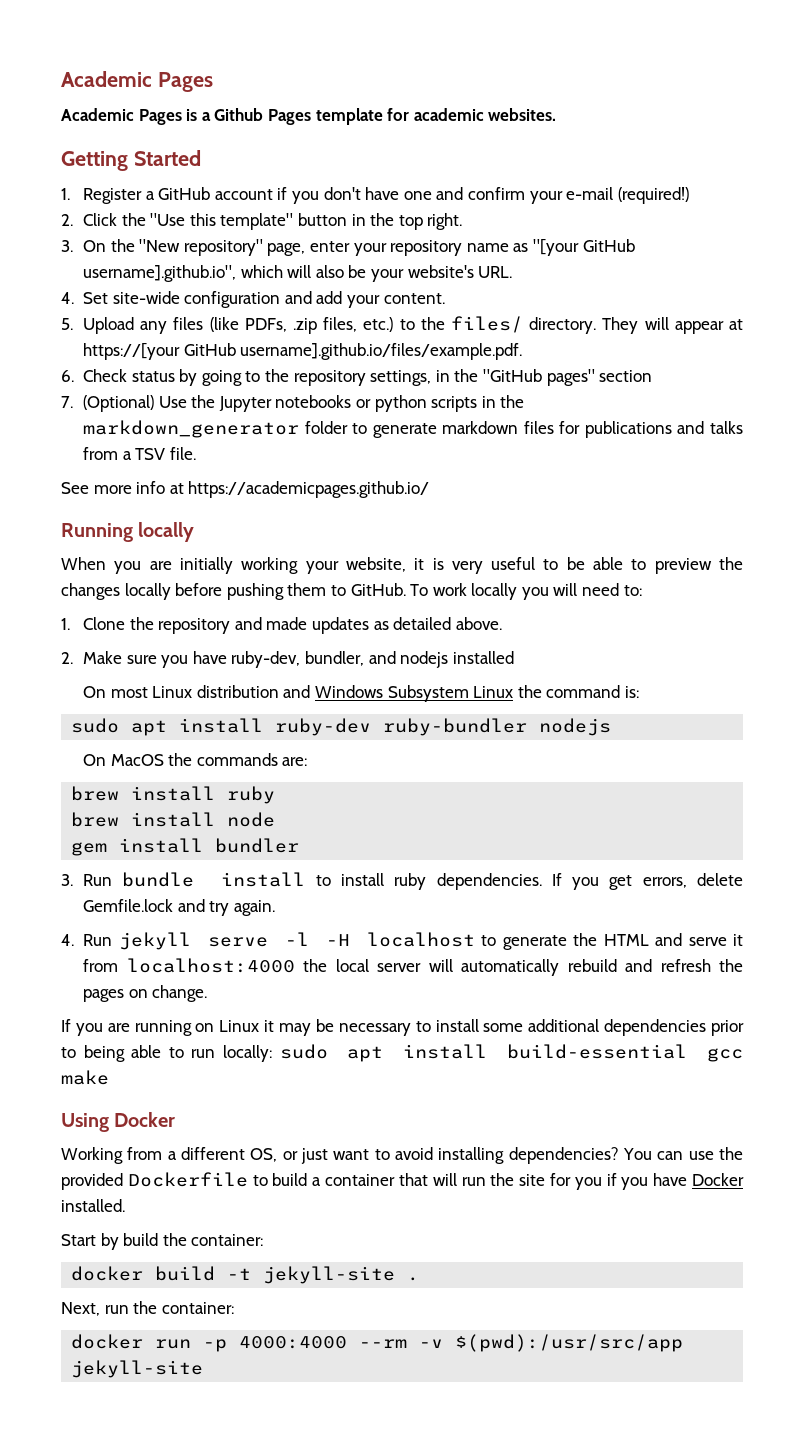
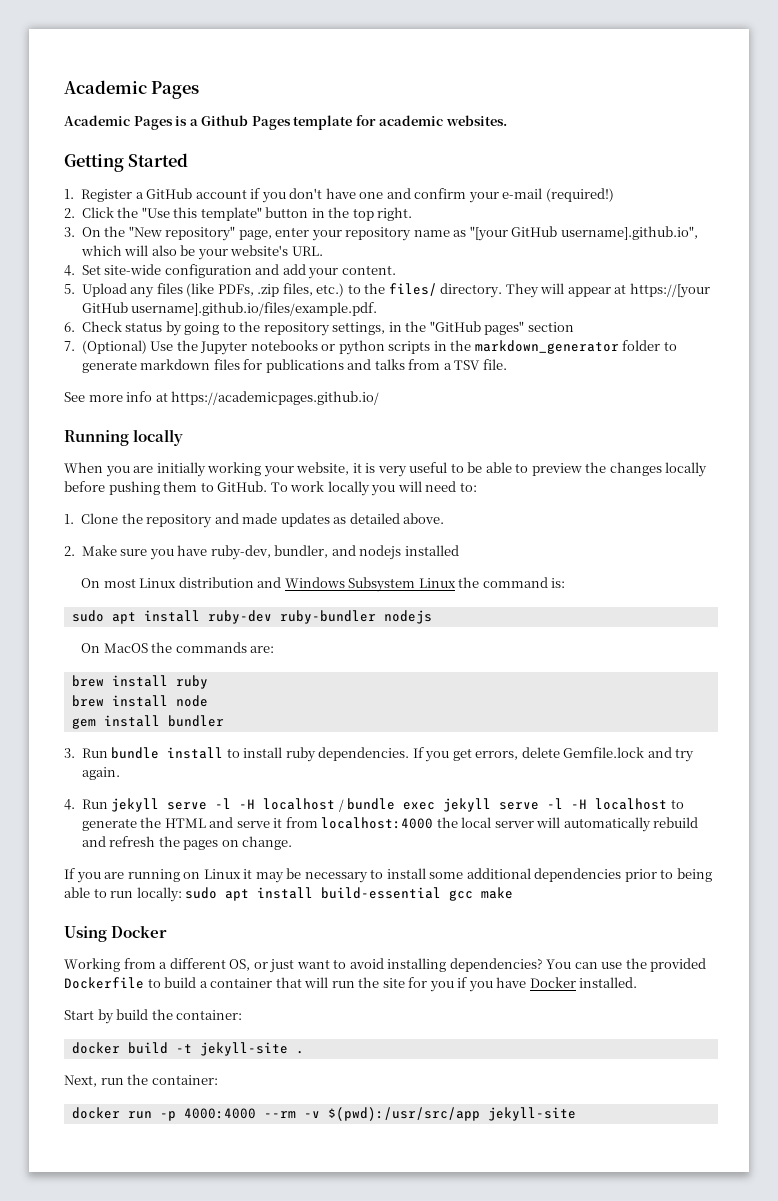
- 4. Run jekyll serve -l -H localhost to generate the HTML and serve it from localhost:4000 the local server will automatically rebuild and refresh the pages on change.
+ 4. Run jekyll serve -l -H localhost / bundle exec jekyll serve -l -H localhost to generate the HTML and serve it from localhost:4000 the local server will automatically rebuild and refresh the pages on change.

